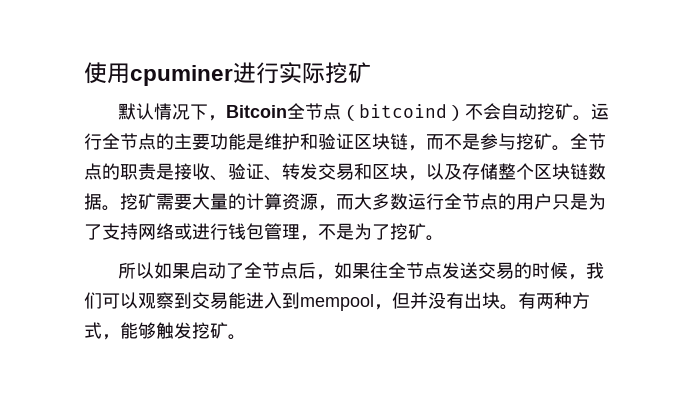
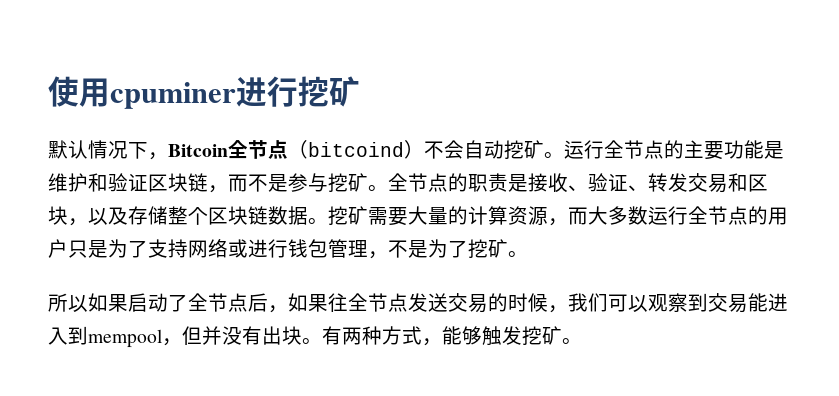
- 使用cpuminer进行实际挖矿
+ 使用cpuminer进行挖矿

